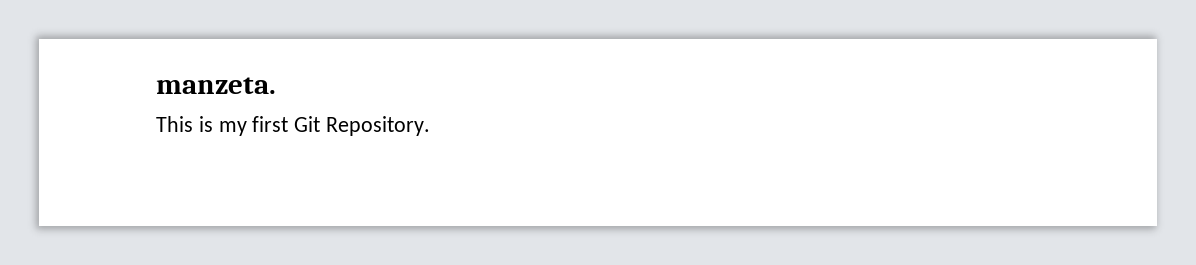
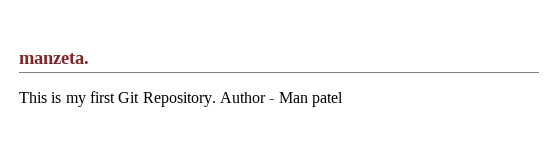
+ Author - Man patel

